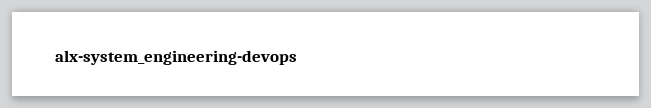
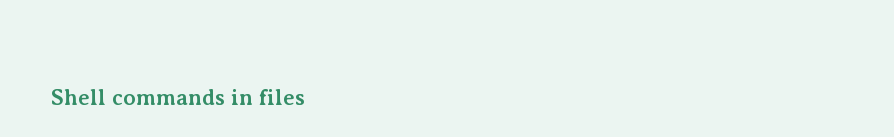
- alx-system_engineering-devops
+ Shell commands in files

